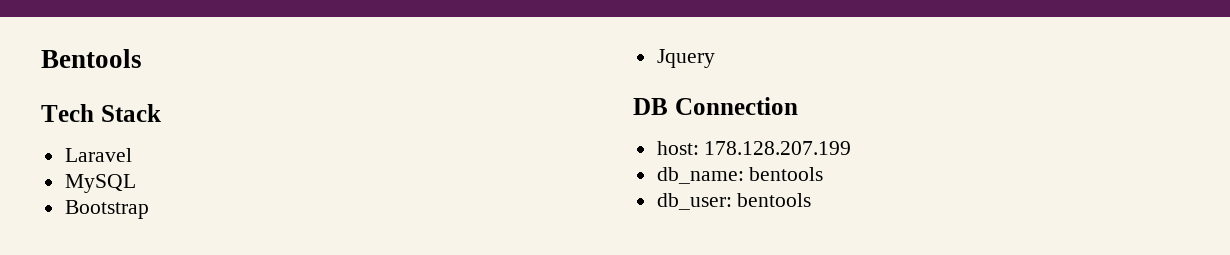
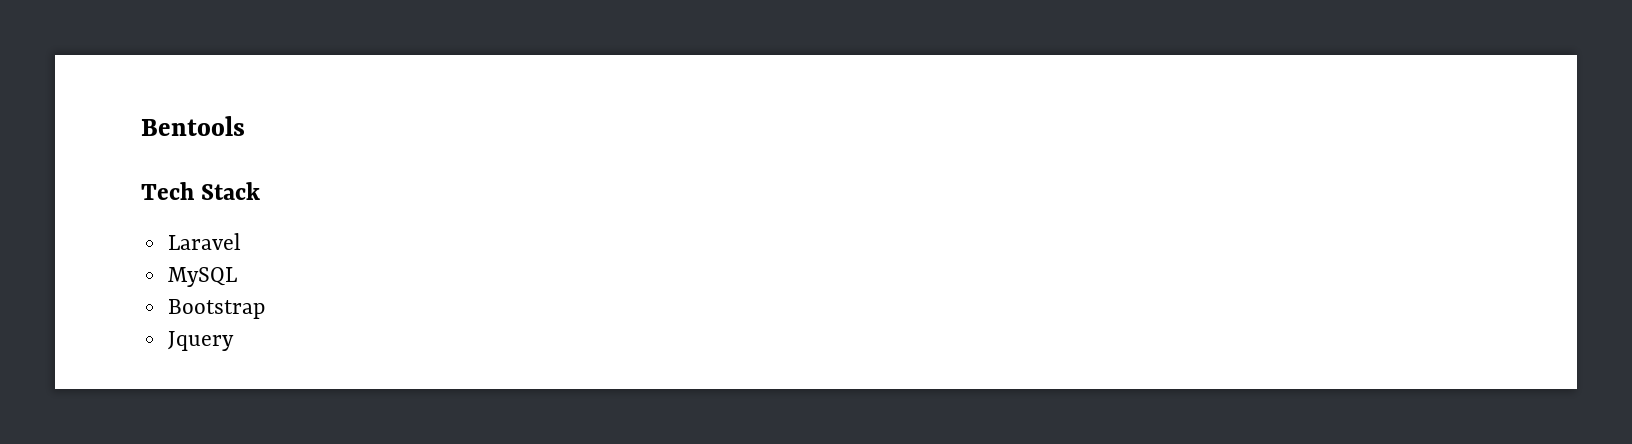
- DB Connection
- host: 178.128.207.199
- db_name: bentools
- db_user: bentools

